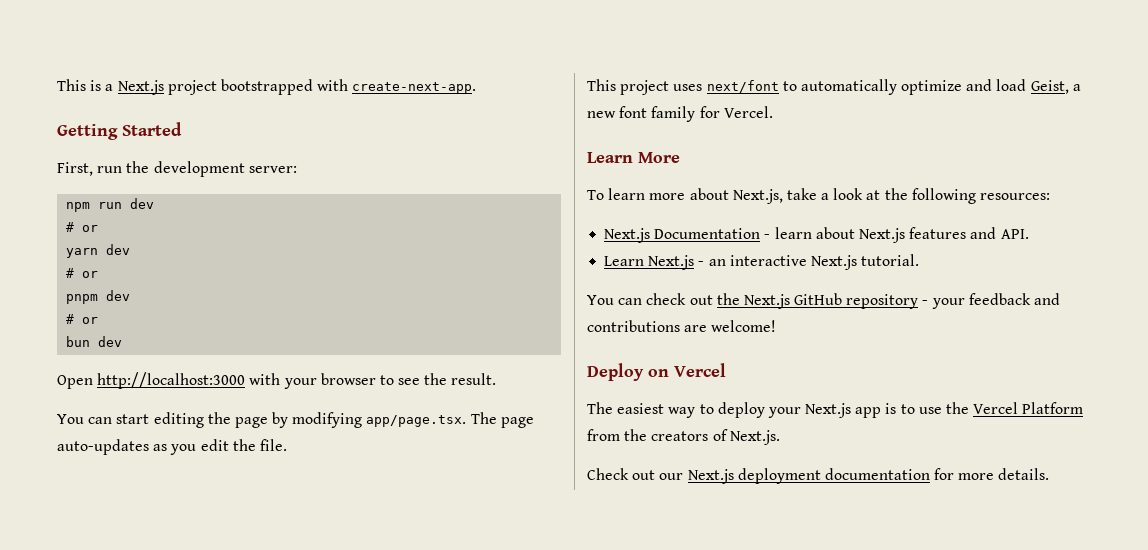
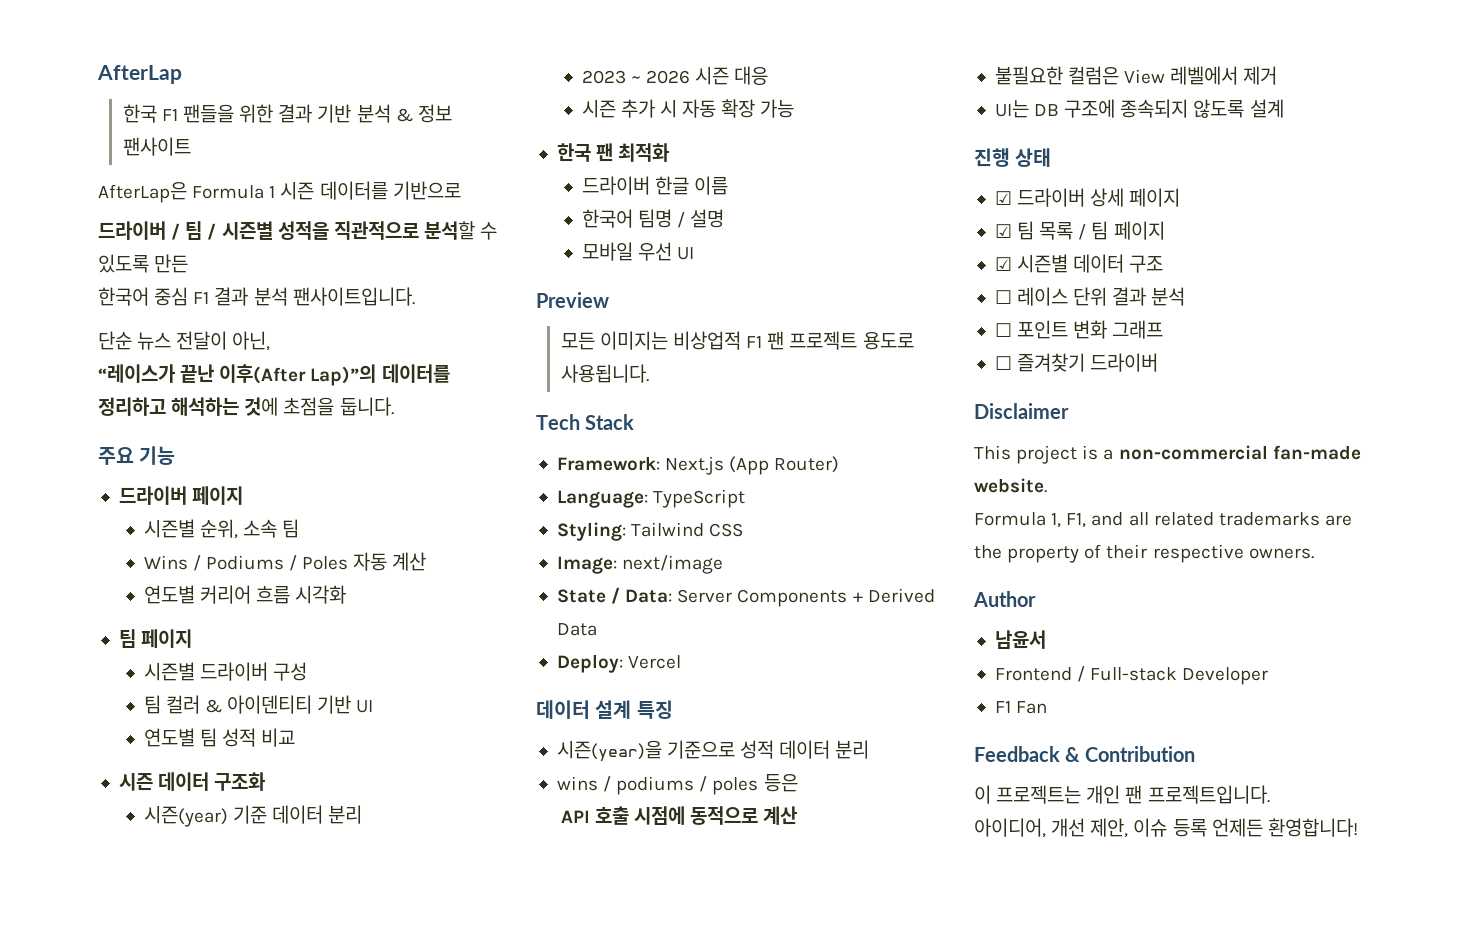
- This is a Next.js project bootstrapped with create-next-app.
- Getting Started
- First, run the development server:
- npm run dev
- # or
- yarn dev
- # or
- pnpm dev
- # or
- bun dev
- Open http://localhost:3000 with your browser to see the result.
- You can start editing the page by modifying app/page.tsx. The page auto-updates as you edit the file.
- This project uses next/font to automatically optimize and load Geist, a new font family for Vercel.
- Learn More
- To learn more about Next.js, take a look at the following resources:
- Next.js Documentation - learn about Next.js features and API.
- Learn Next.js - an interactive Next.js tutorial.
- You can check out the Next.js GitHub repository - your feedback and contributions are welcome!
- Deploy on Vercel
- The easiest way to deploy your Next.js app is to use the Vercel Platform from the creators of Next.js.
- Check out our Next.js deployment documentation for more details.
+ AfterLap
+ 한국 F1 팬들을 위한 결과 기반 분석 & 정보 팬사이트
+ AfterLap은 Formula 1 시즌 데이터를 기반으로
+ 드라이버 / 팀 / 시즌별 성적을 직관적으로 분석할 수 있도록 만든
+ 한국어 중심 F1 결과 분석 팬사이트입니다.
+ 단순 뉴스 전달이 아닌,
+ “레이스가 끝난 이후(After Lap)”의 데이터를 정리하고 해석하는 것에 초점을 둡니다.
+ 주요 기능
+ 드라이버 페이지
+ 시즌별 순위, 소속 팀
+ Wins / Podiums / Poles 자동 계산
+ 연도별 커리어 흐름 시각화
+ 팀 페이지
+ 시즌별 드라이버 구성
+ 팀 컬러 & 아이덴티티 기반 UI
+ 연도별 팀 성적 비교
+ 시즌 데이터 구조화
+ 시즌(year) 기준 데이터 분리
+ 2023 ~ 2026 시즌 대응
+ 시즌 추가 시 자동 확장 가능
+ 한국 팬 최적화
+ 드라이버 한글 이름
+ 한국어 팀명 / 설명
+ 모바일 우선 UI
+ Preview
+ 모든 이미지는 비상업적 F1 팬 프로젝트 용도로 사용됩니다.
+ Tech Stack
+ Framework: Next.js (App Router)
+ Language: TypeScript
+ Styling: Tailwind CSS
+ Image: next/image
+ State / Data: Server Components + Derived Data
+ Deploy: Vercel
+ 데이터 설계 특징
+ 시즌(year)을 기준으로 성적 데이터 분리
+ wins / podiums / poles 등은
+ API 호출 시점에 동적으로 계산
+ 불필요한 컬럼은 View 레벨에서 제거
+ UI는 DB 구조에 종속되지 않도록 설계
+ 진행 상태
+ ☑ 드라이버 상세 페이지
+ ☑ 팀 목록 / 팀 페이지
+ ☑ 시즌별 데이터 구조
+ ☐ 레이스 단위 결과 분석
+ ☐ 포인트 변화 그래프
+ ☐ 즐겨찾기 드라이버
+ Disclaimer
+ This project is a non-commercial fan-made website.
+ Formula 1, F1, and all related trademarks are the property of their respective owners.
+ Author
+ 남윤서
+ Frontend / Full-stack Developer
+ F1 Fan
+ Feedback & Contribution
+ 이 프로젝트는 개인 팬 프로젝트입니다.
+ 아이디어, 개선 제안, 이슈 등록 언제든 환영합니다!

